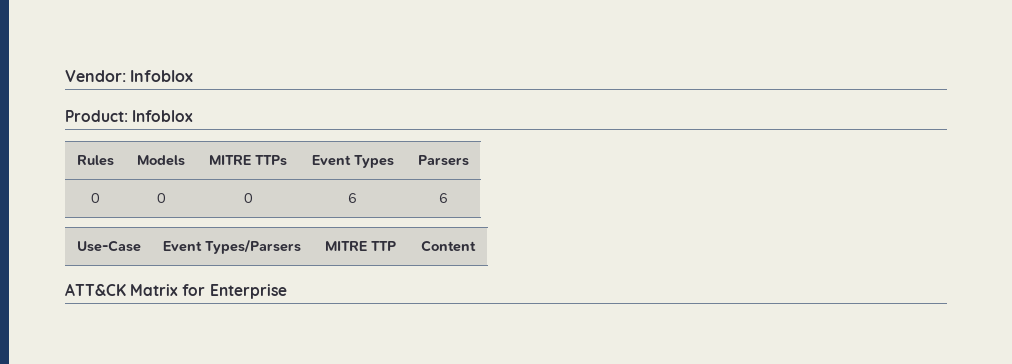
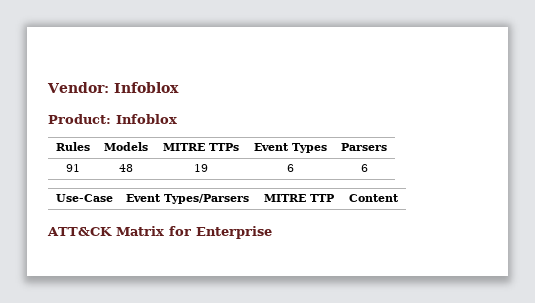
- 0 | 0 | 0 | 6 | 6
+ 91 | 48 | 19 | 6 | 6

